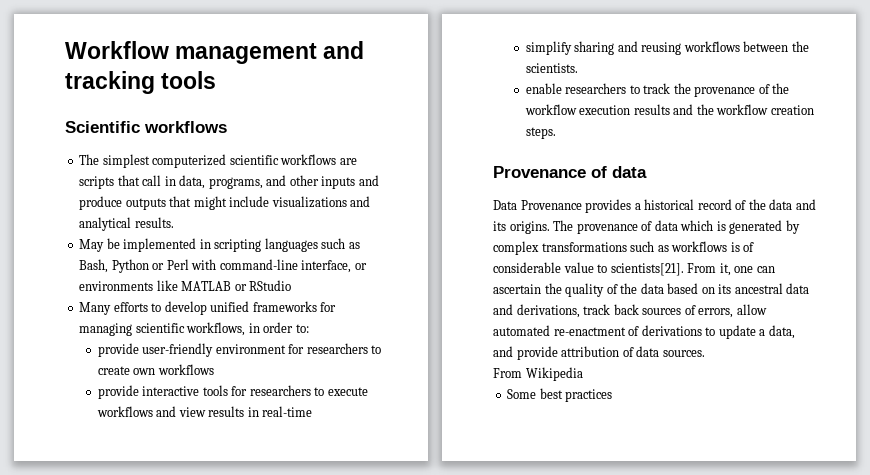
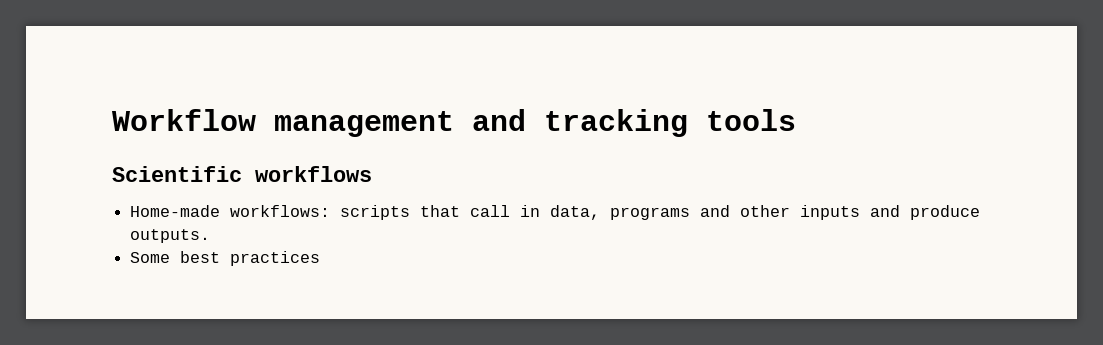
- The simplest computerized scientific workflows are scripts that call in data, programs, and other inputs and produce outputs that might include visualizations and analytical results.
- May be implemented in scripting languages such as Bash, Python or Perl with command-line interface, or environments like MATLAB or RStudio
- Many efforts to develop unified frameworks for managing scientific workflows, in order to:
- provide user-friendly environment for researchers to create own workflows
- provide interactive tools for researchers to execute workflows and view results in real-time
- simplify sharing and reusing workflows between the scientists.
- enable researchers to track the provenance of the workflow execution results and the workflow creation steps.
- Provenance of data
- Data Provenance provides a historical record of the data and its origins. The provenance of data which is generated by complex transformations such as workflows is of considerable value to scientists[21]. From it, one can ascertain the quality of the data based on its ancestral data and derivations, track back sources of errors, allow automated re-enactment of derivations to update a data, and provide attribution of data sources.
- From Wikipedia
+ Home-made workflows: scripts that call in data, programs and other inputs and produce outputs.

